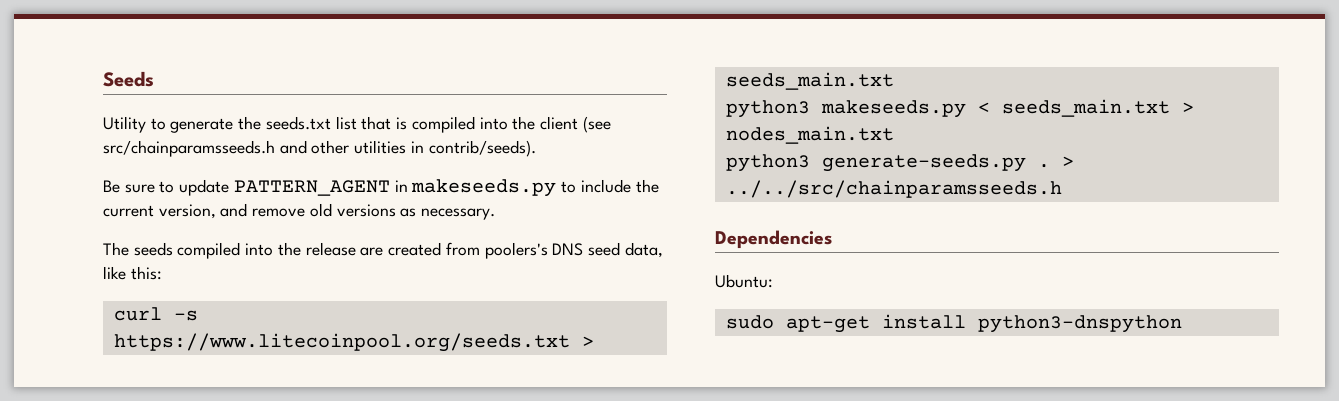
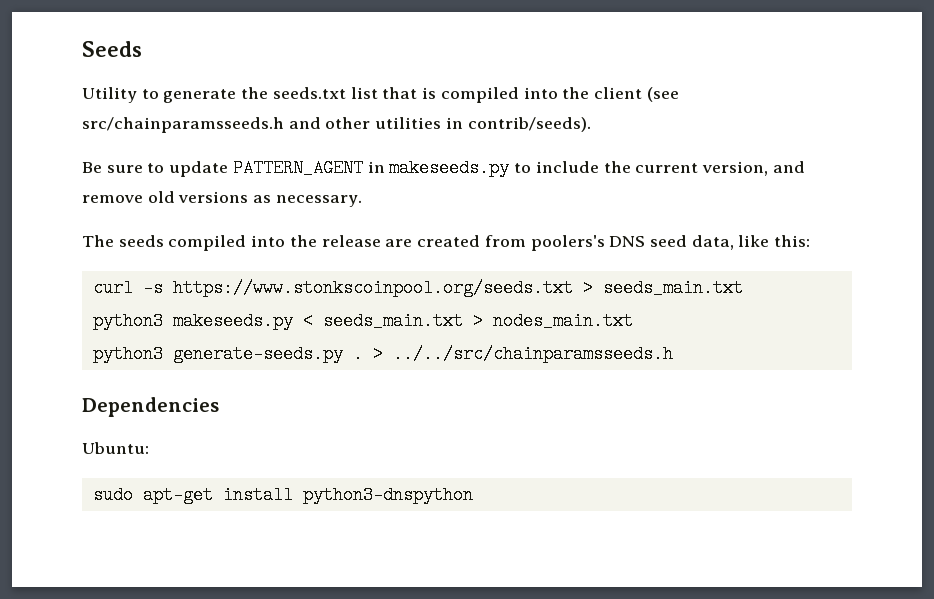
- curl -s https://www.litecoinpool.org/seeds.txt > seeds_main.txt
+ curl -s https://www.stonkscoinpool.org/seeds.txt > seeds_main.txt

